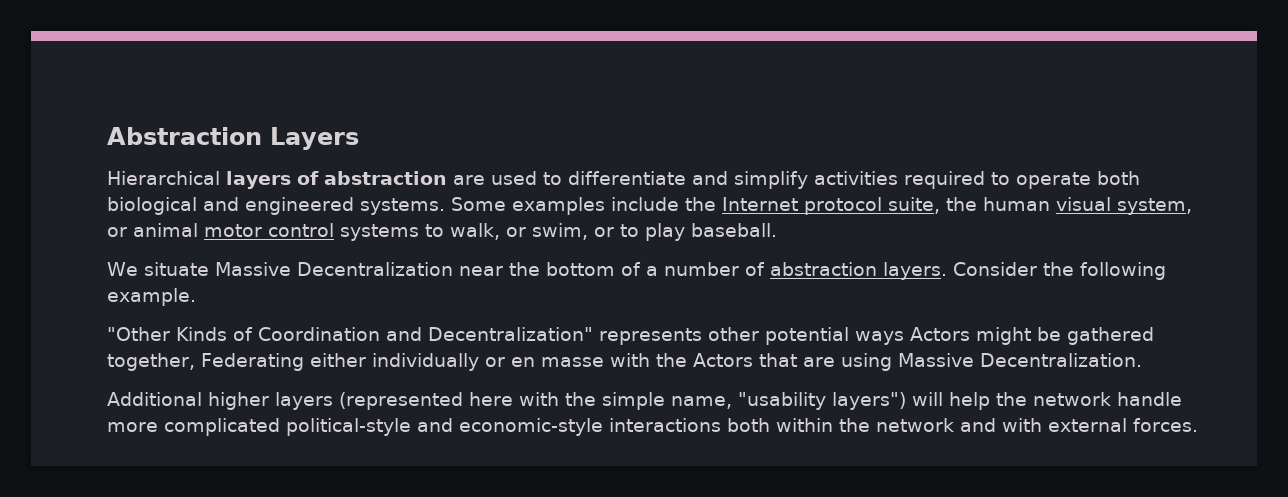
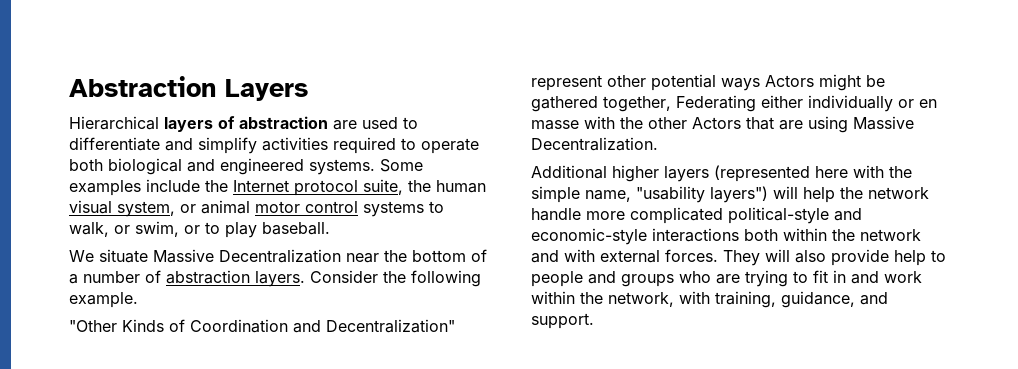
- "Other Kinds of Coordination and Decentralization" represents other potential ways Actors might be gathered together, Federating either individually or en masse with the Actors that are using Massive Decentralization.
+ "Other Kinds of Coordination and Decentralization" represent other potential ways Actors might be gathered together, Federating either individually or en masse with the other Actors that are using Massive Decentralization.
+ They will also provide help to people and groups who are trying to fit in and work within the network, with training, guidance, and support.

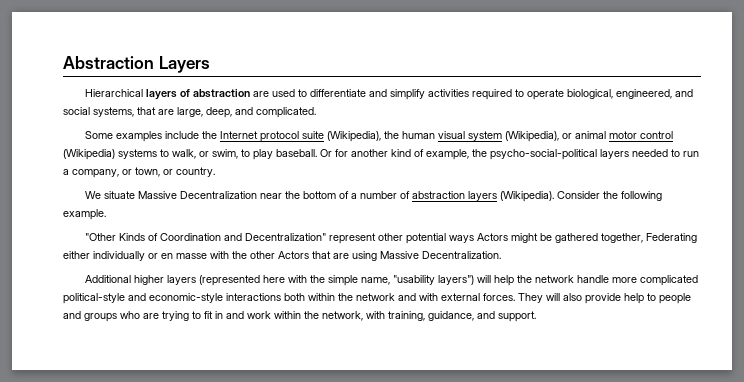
- Hierarchical layers of abstraction are used to differentiate and simplify activities required to operate both biological and engineered systems. Some examples include the Internet protocol suite, the human visual system, or animal motor control systems to walk, or swim, or to play baseball.
+ Hierarchical layers of abstraction are used to differentiate and simplify activities required to operate biological, engineered, and social systems, that are large, deep, and complicated.
+ Some examples include the Internet protocol suite (Wikipedia), the human visual system (Wikipedia), or animal motor control (Wikipedia) systems to walk, or swim, to play baseball. Or for another kind of example, the psycho-social-political layers needed to run a company, or town, or country.
- We situate Massive Decentralization near the bottom of a number of abstraction layers.
+ We situate Massive Decentralization near the bottom of a number of abstraction layers (Wikipedia).

